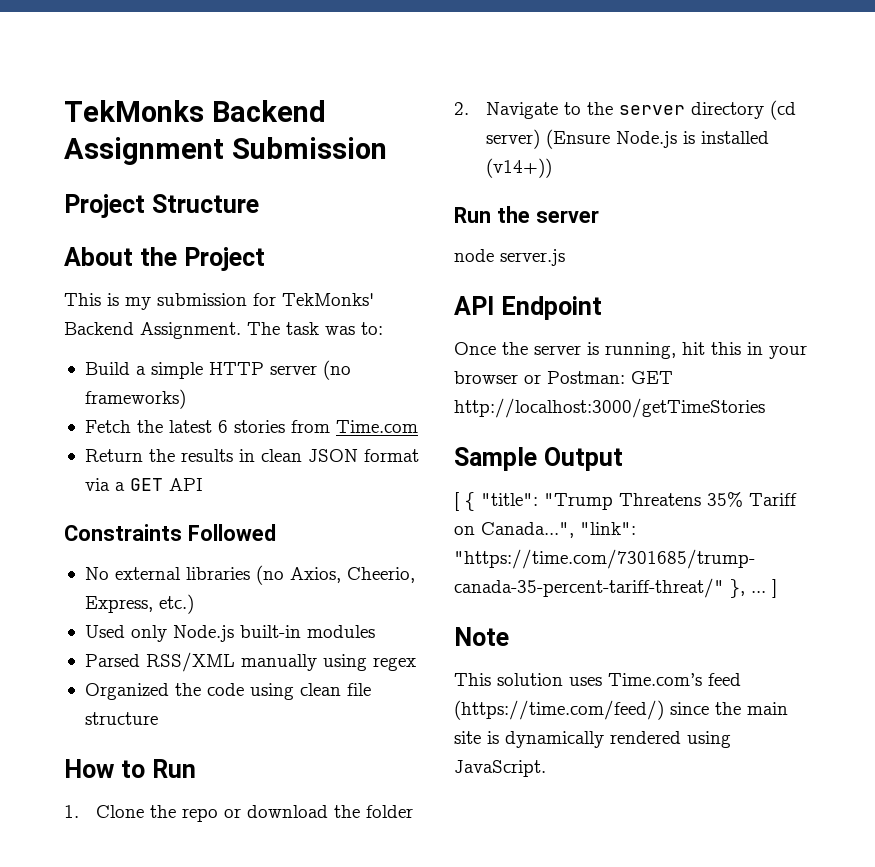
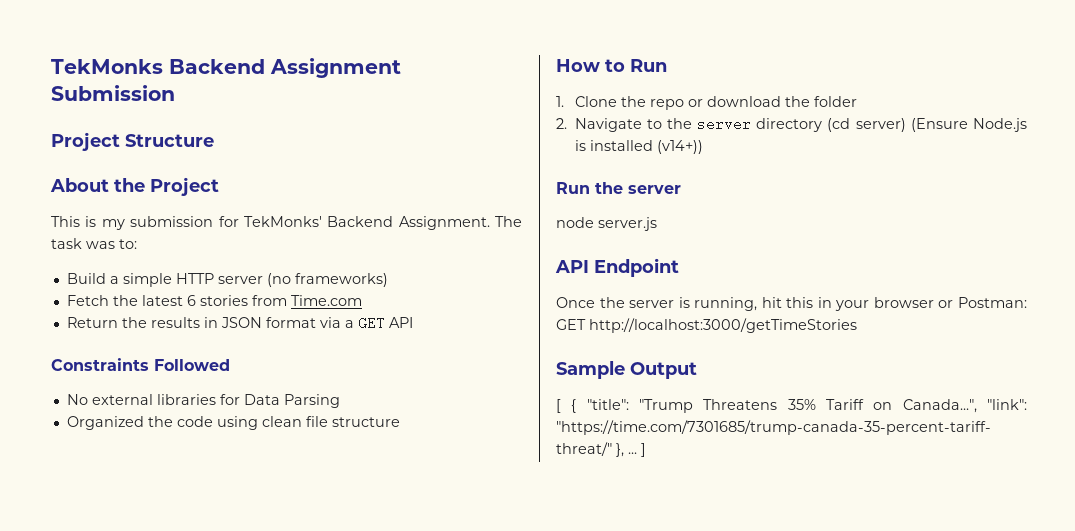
- Return the results in clean JSON format via a GET API
+ Return the results in JSON format via a GET API
- No external libraries (no Axios, Cheerio, Express, etc.)
- Used only Node.js built-in modules
- Parsed RSS/XML manually using regex
+ No external libraries for Data Parsing
- Note
- This solution uses Time.com’s feed (https://time.com/feed/) since the main site is dynamically rendered using JavaScript.

